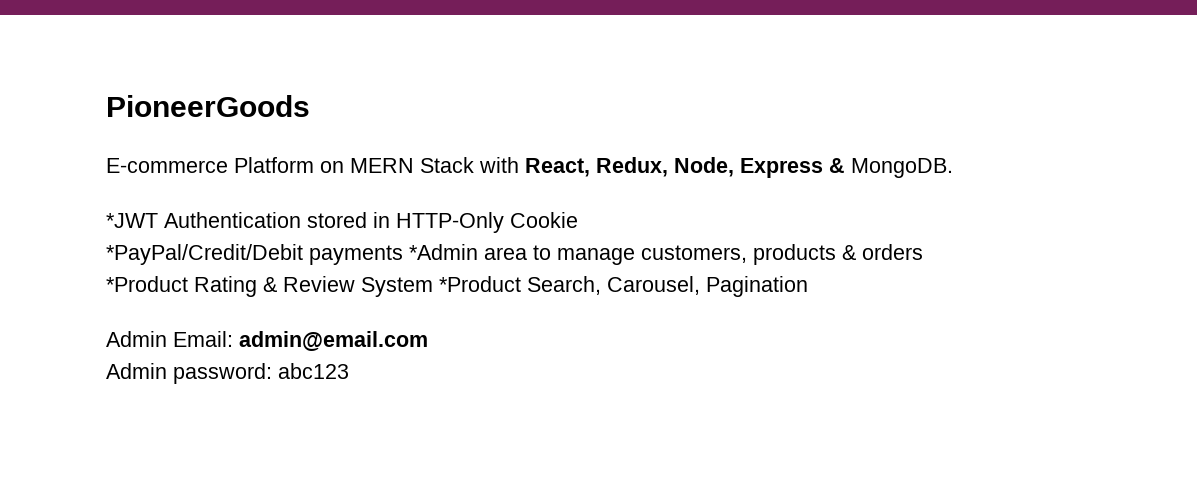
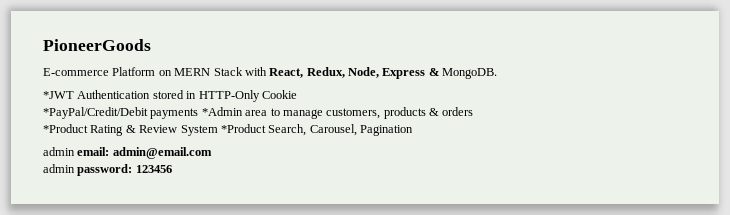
- Admin Email: admin@email.com
+ admin email: admin@email.com
- Admin password: abc123
+ admin password: 123456

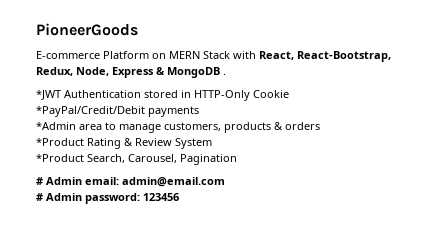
- E-commerce Platform on MERN Stack with React, Redux, Node, Express & MongoDB.
+ E-commerce Platform on MERN Stack with React, React-Bootstrap, Redux, Node, Express & MongoDB .
- *PayPal/Credit/Debit payments *Admin area to manage customers, products & orders
+ *PayPal/Credit/Debit payments
+ *Admin area to manage customers, products & orders
- *Product Rating & Review System *Product Search, Carousel, Pagination
+ *Product Rating & Review System
+ *Product Search, Carousel, Pagination
- admin email: admin@email.com
+ # Admin email: admin@email.com
- admin password: 123456
+ # Admin password: 123456

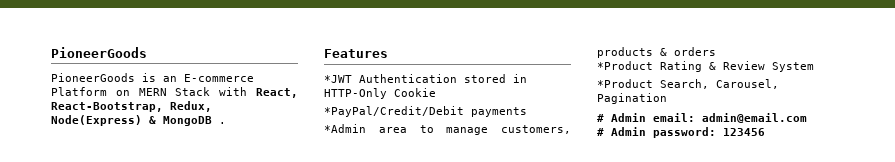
- E-commerce Platform on MERN Stack with React, React-Bootstrap, Redux, Node, Express & MongoDB .
+ PioneerGoods is an E-commerce Platform on MERN Stack with React, React-Bootstrap, Redux, Node(Express) & MongoDB .
+ Features

